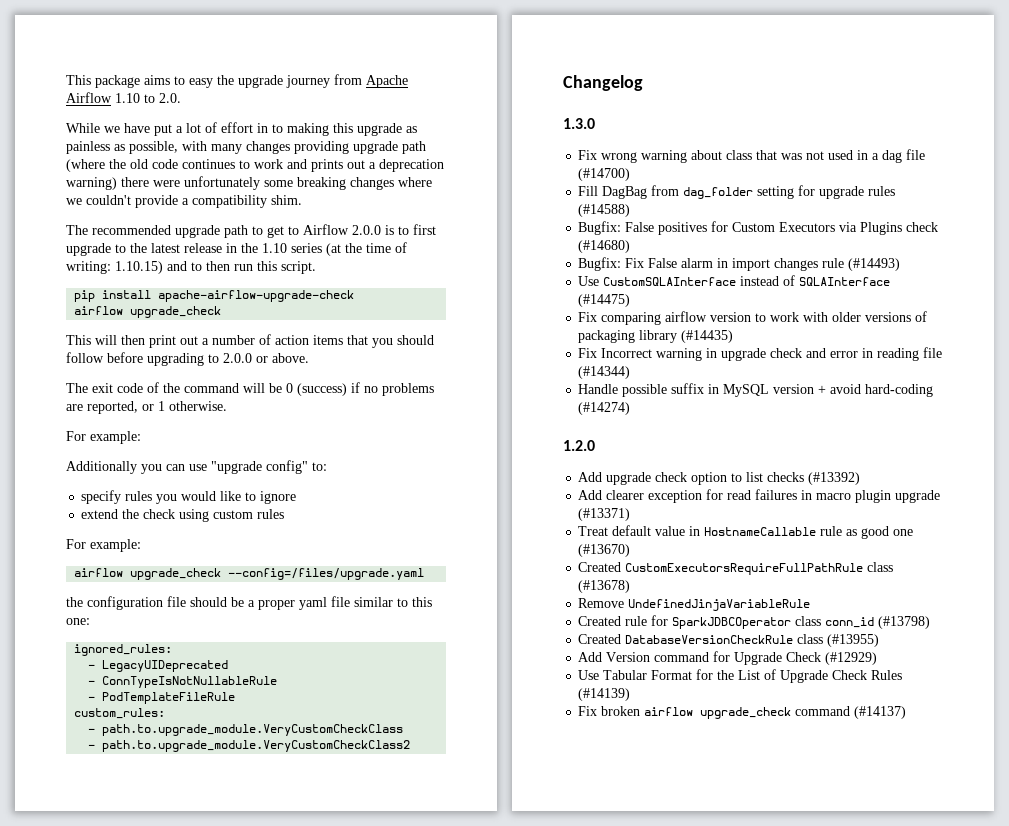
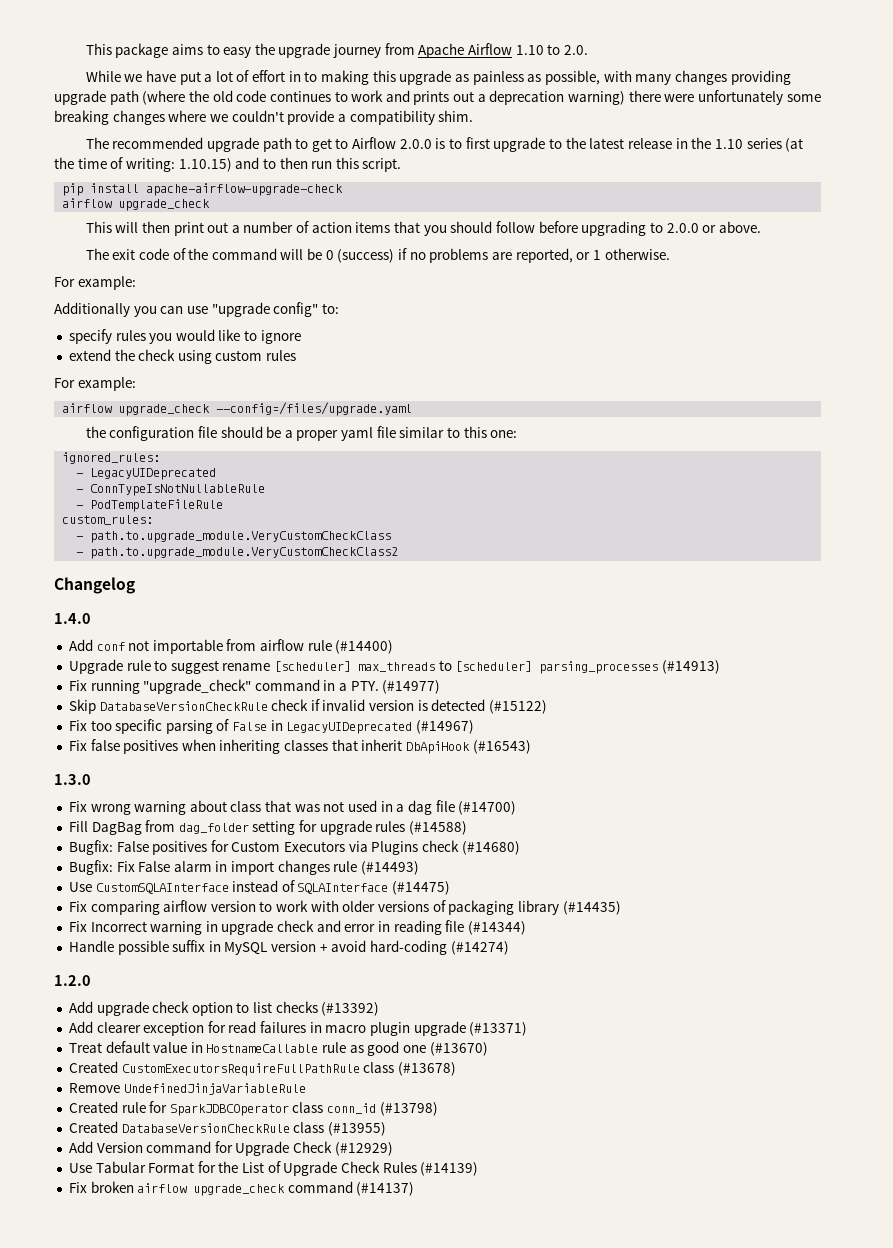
+ 1.4.0
+ Add conf not importable from airflow rule (#14400)
+ Upgrade rule to suggest rename [scheduler] max_threads to [scheduler] parsing_processes (#14913)
+ Fix running "upgrade_check" command in a PTY. (#14977)
+ Skip DatabaseVersionCheckRule check if invalid version is detected (#15122)
+ Fix too specific parsing of False in LegacyUIDeprecated (#14967)
+ Fix false positives when inheriting classes that inherit DbApiHook (#16543)

